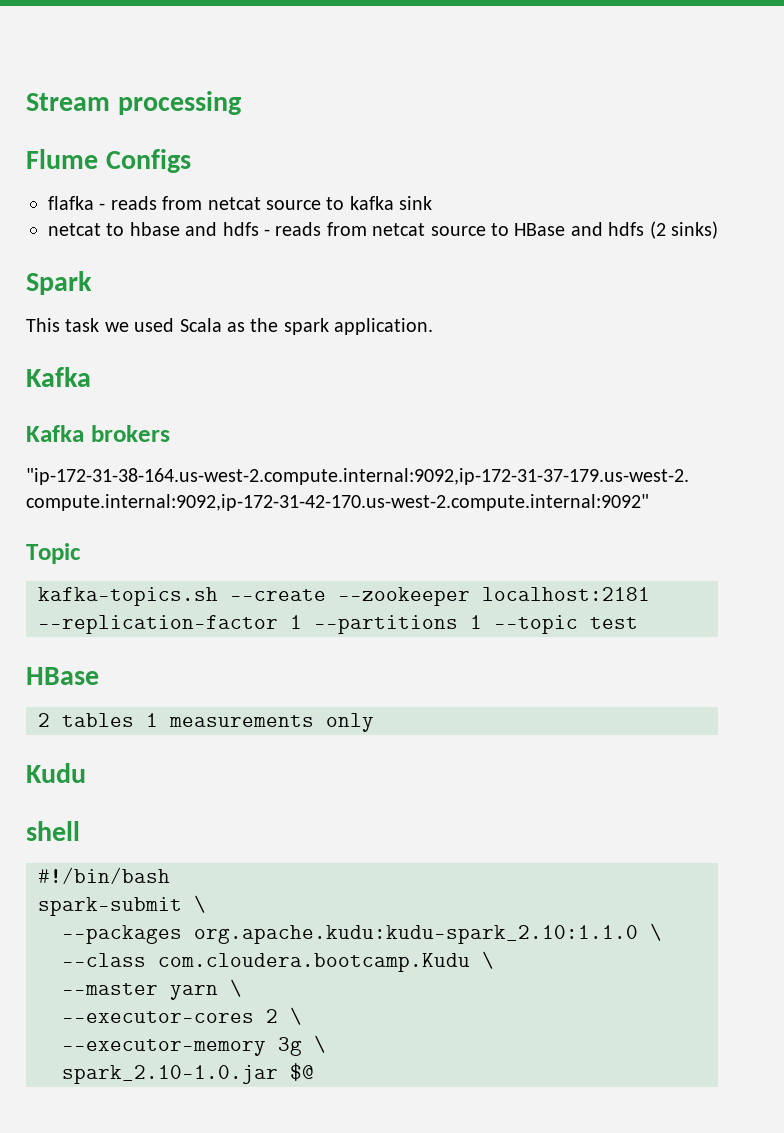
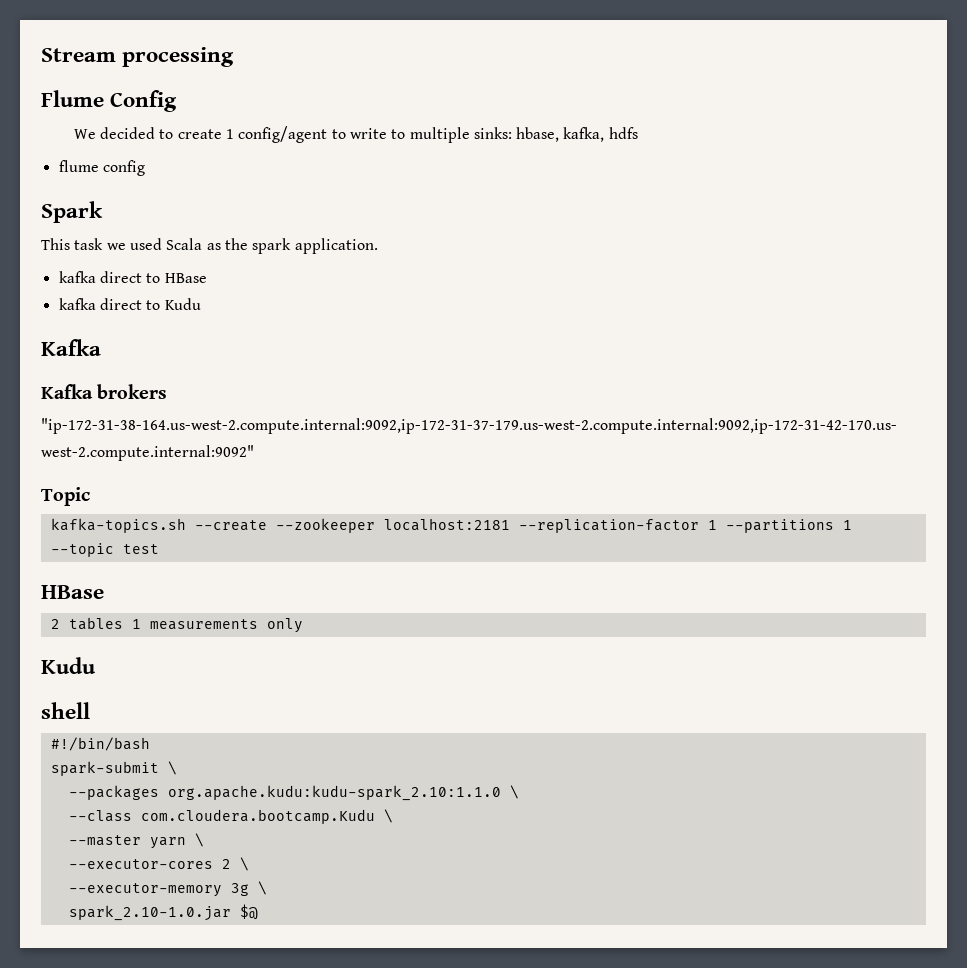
- Flume Configs
- flafka - reads from netcat source to kafka sink
- netcat to hbase and hdfs - reads from netcat source to HBase and hdfs (2 sinks)
+ Flume Config
+ We decided to create 1 config/agent to write to multiple sinks: hbase, kafka, hdfs
+ flume config
+ kafka direct to HBase
+ kafka direct to Kudu

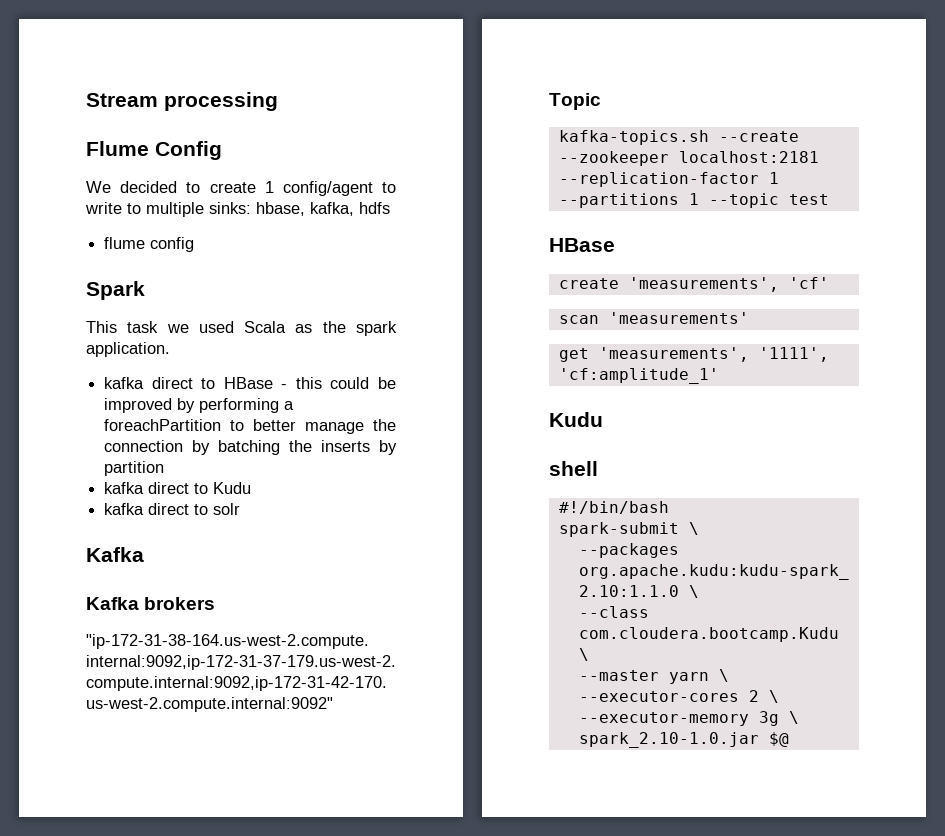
- kafka direct to HBase
+ kafka direct to HBase - this could be improved by performing a foreachPartition to better manage the connection by batching the inserts by partition
+ kafka direct to solr
- 2 tables 1 measurements only
+ create 'measurements', 'cf'
+ scan 'measurements'
+ get 'measurements', '1111', 'cf:amplitude_1'

